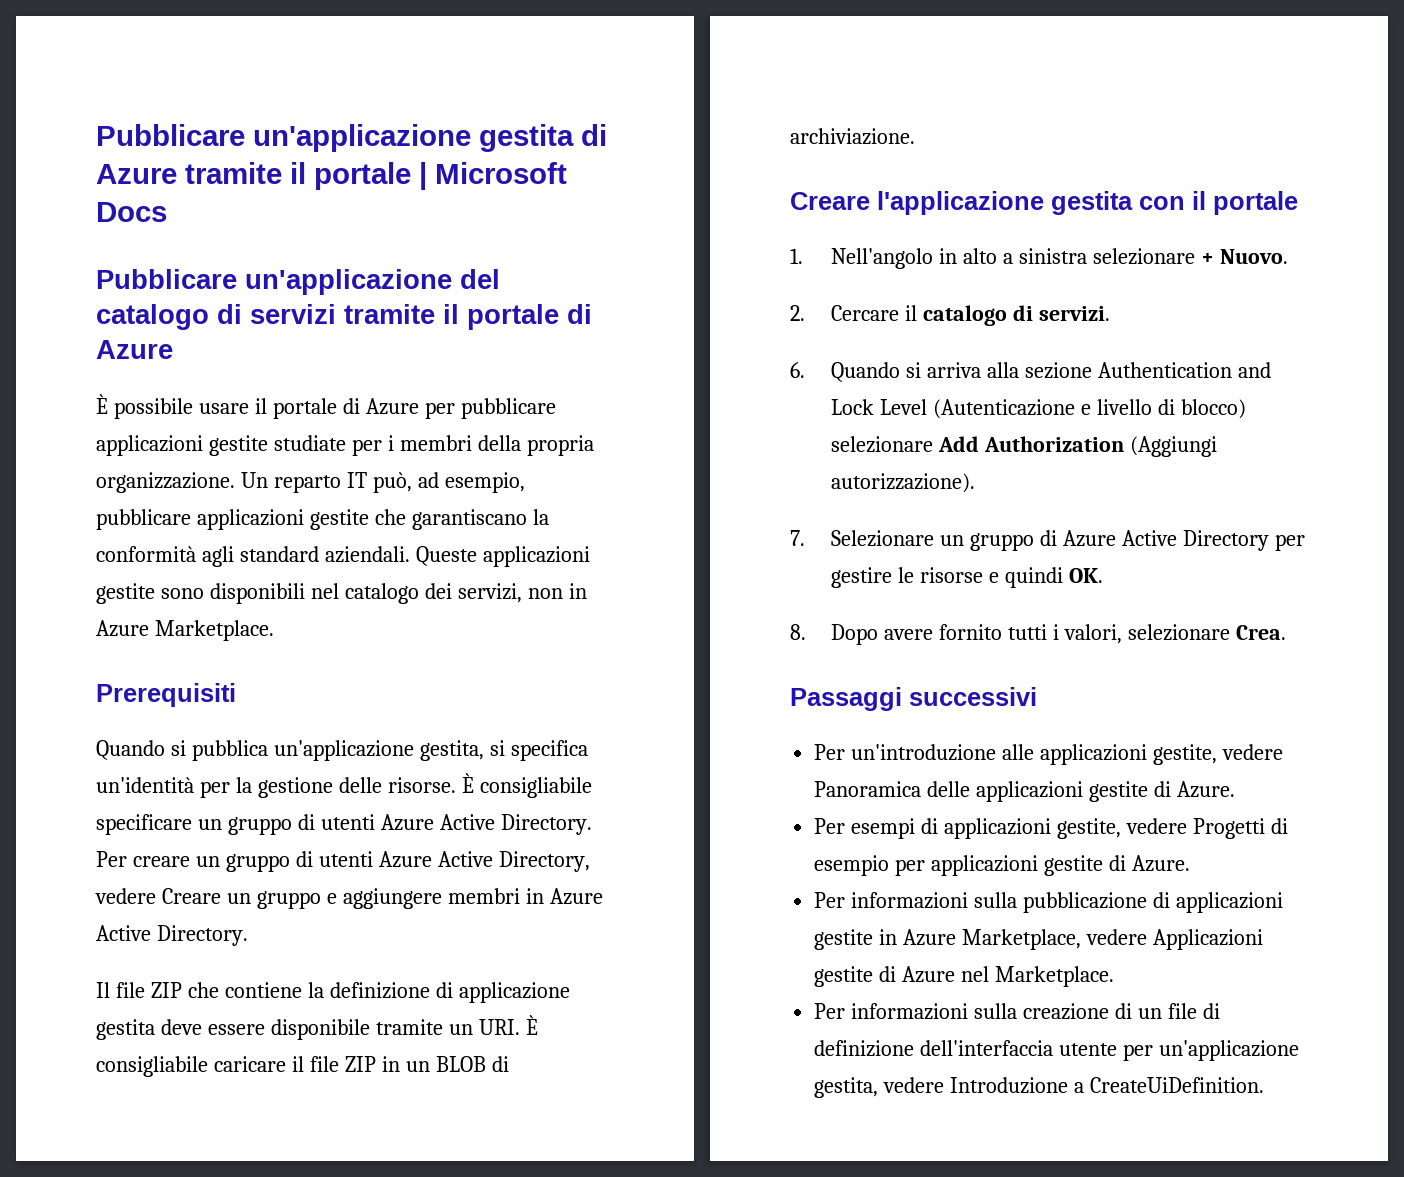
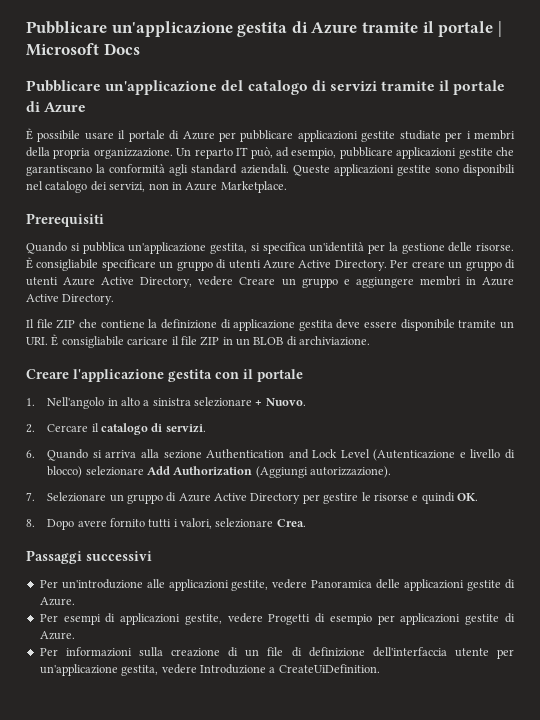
- Per informazioni sulla pubblicazione di applicazioni gestite in Azure Marketplace, vedere Applicazioni gestite di Azure nel Marketplace.

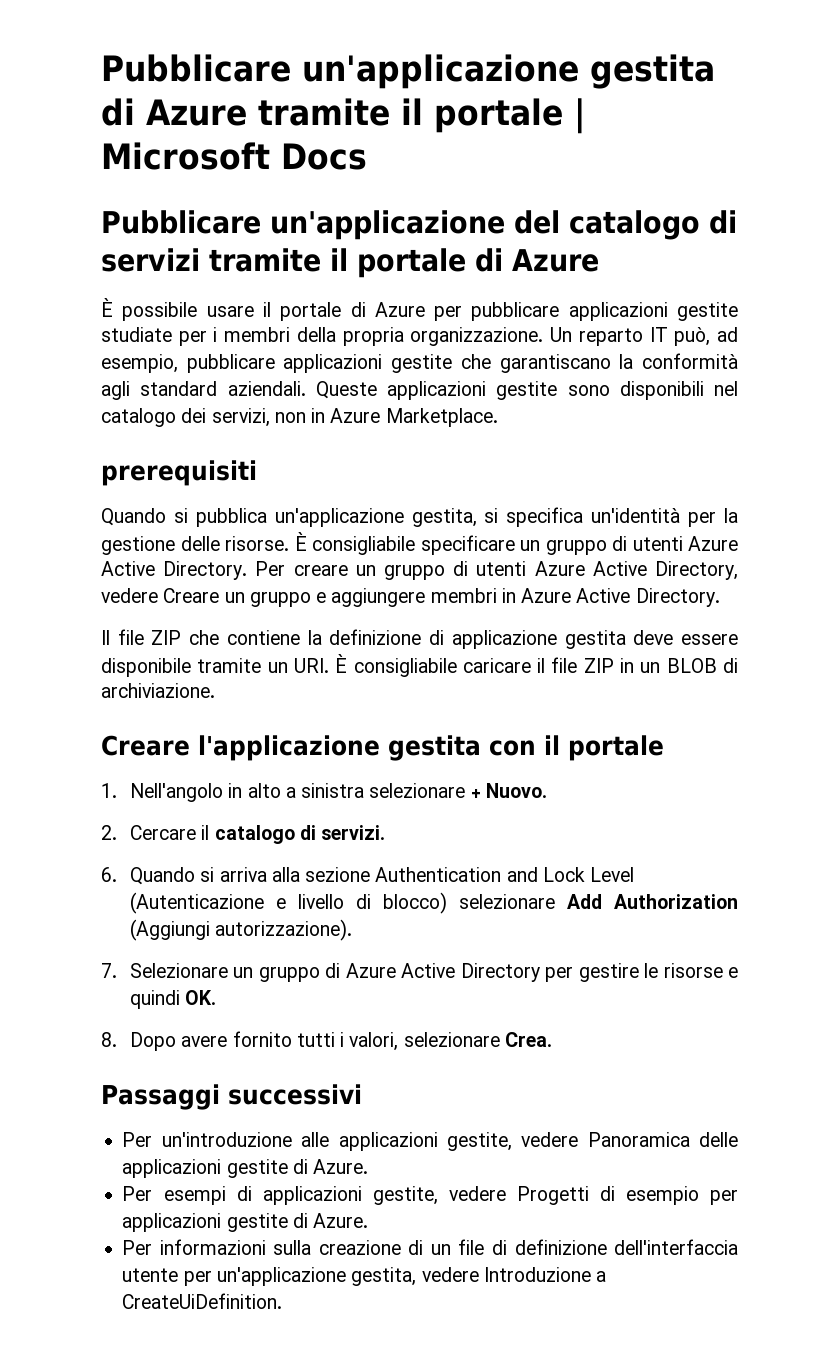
- Prerequisiti
+ prerequisiti

